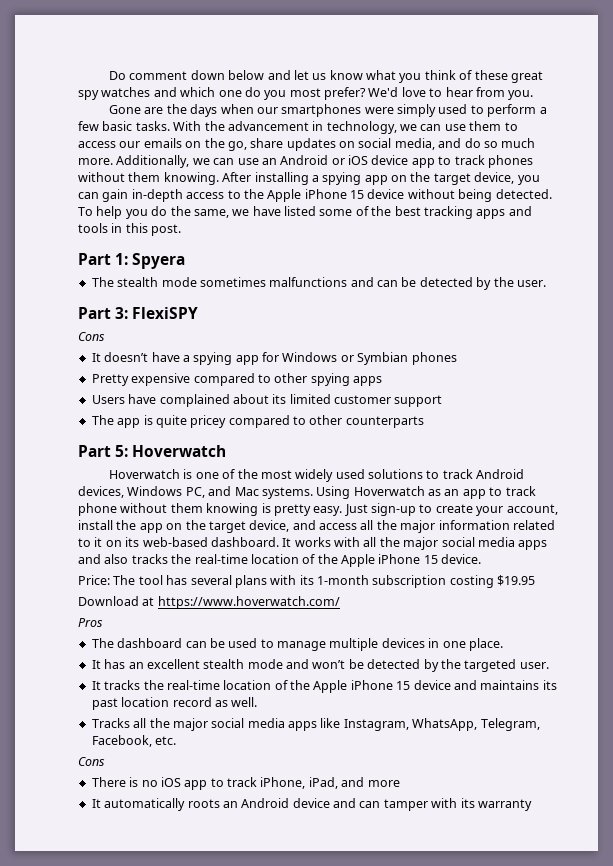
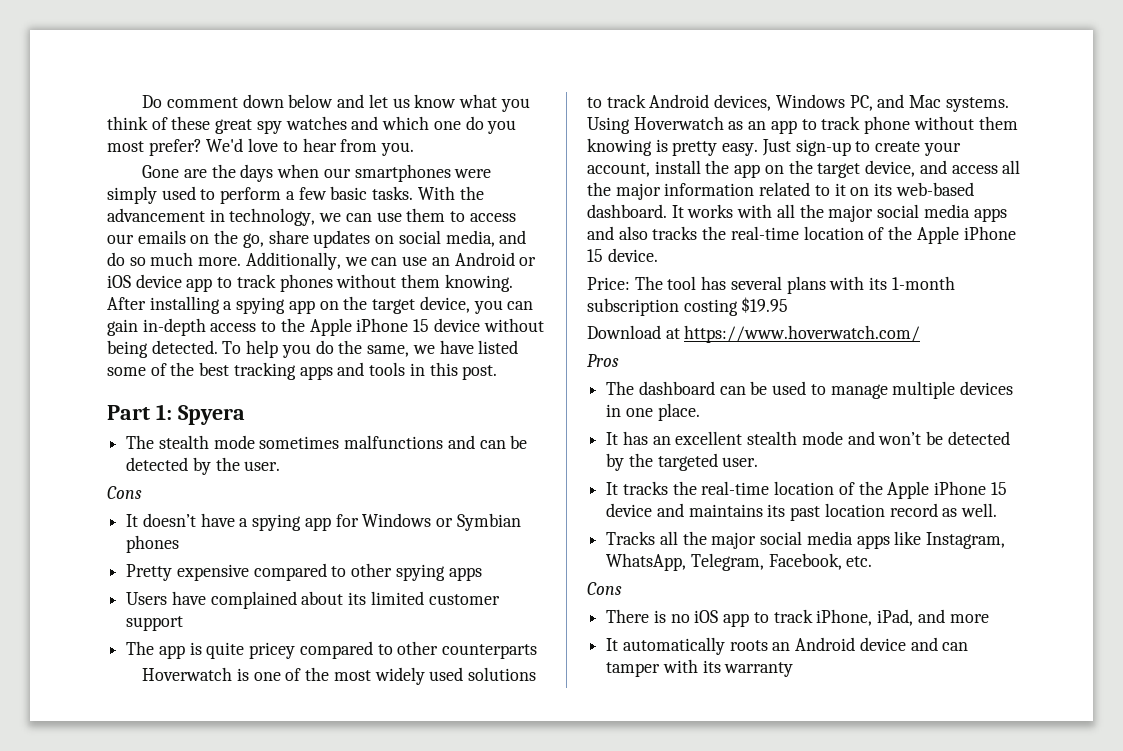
- Part 3: FlexiSPY
- Part 5: Hoverwatch

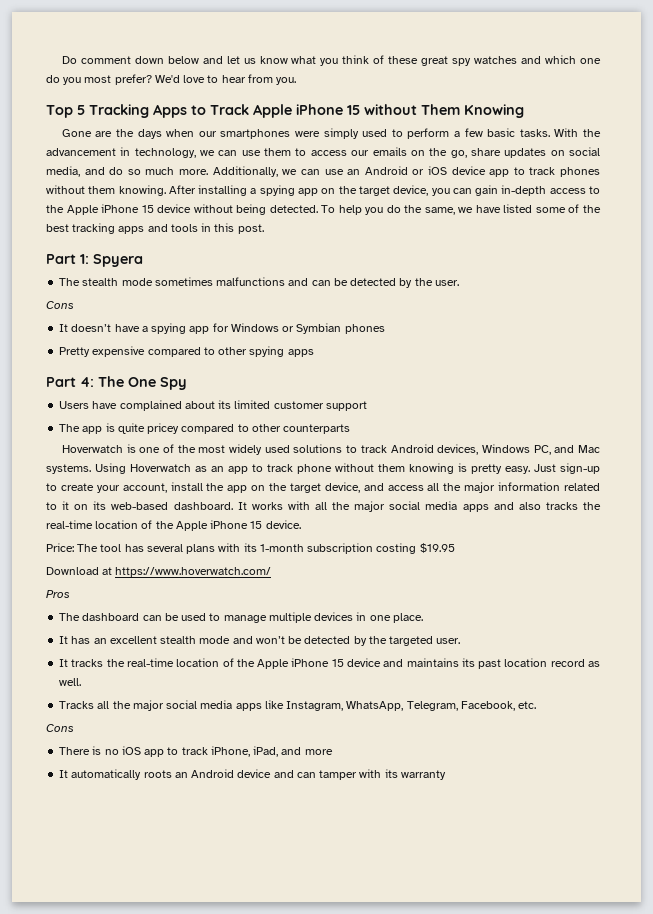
+ Top 5 Tracking Apps to Track Apple iPhone 15 without Them Knowing
+ Part 4: The One Spy

